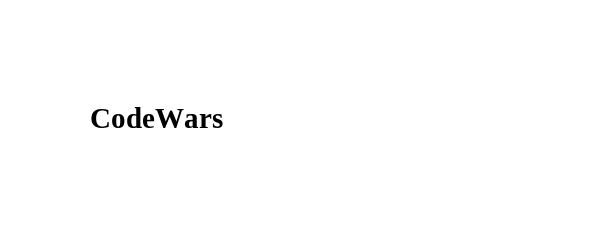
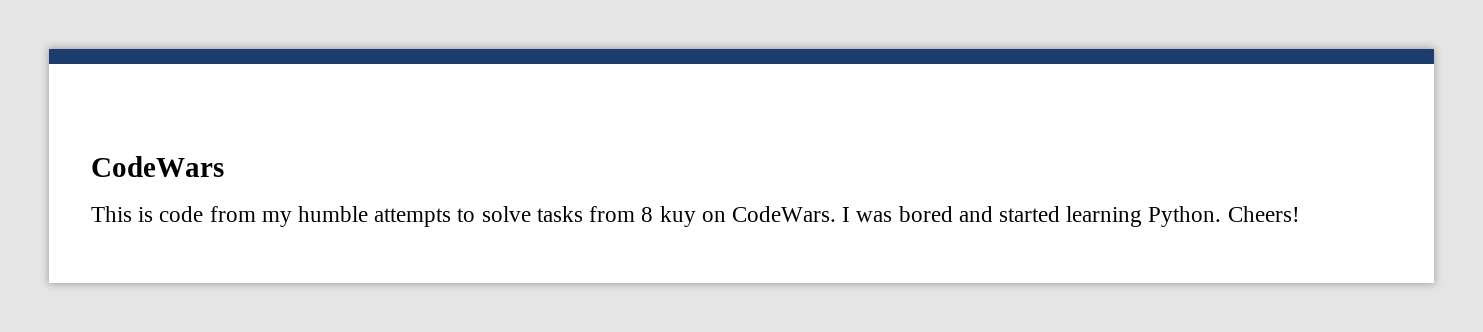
+ This is code from my humble attempts to solve tasks from 8 kuy on CodeWars. I was bored and started learning Python. Cheers!

